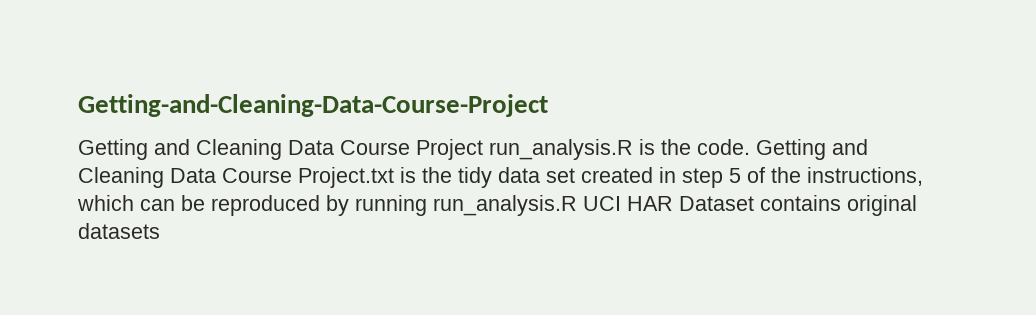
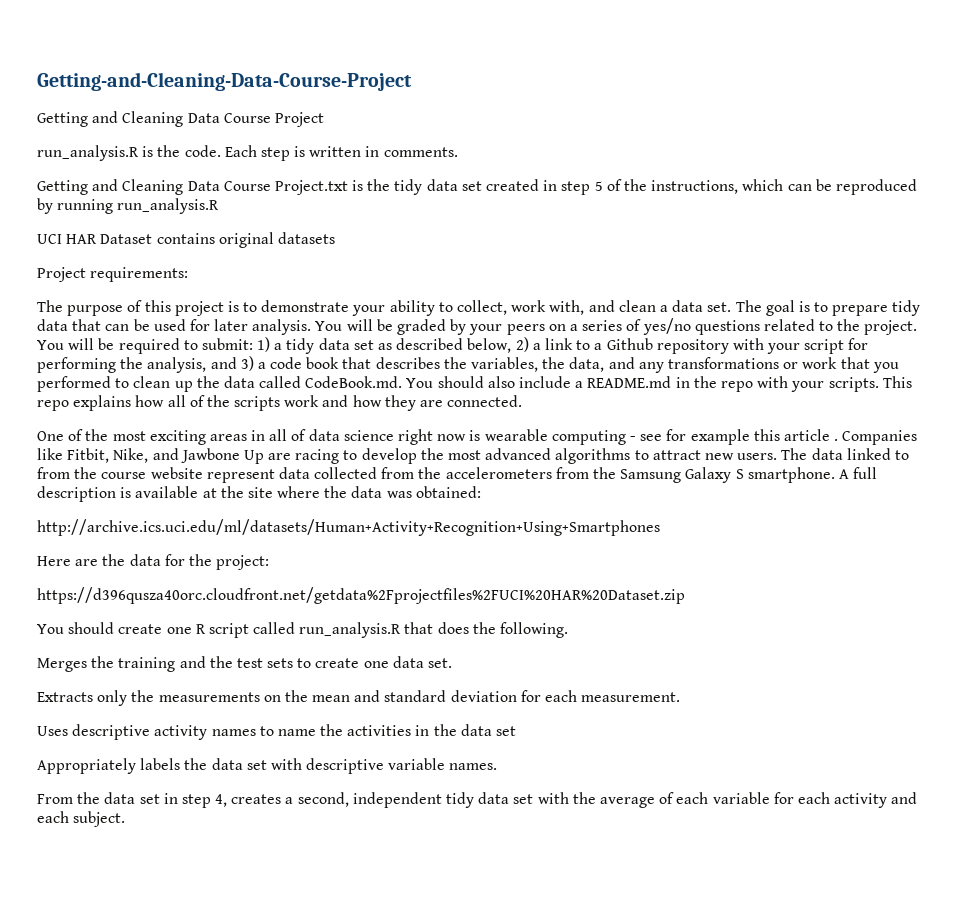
- Getting and Cleaning Data Course Project run_analysis.R is the code. Getting and Cleaning Data Course Project.txt is the tidy data set created in step 5 of the instructions, which can be reproduced by running run_analysis.R UCI HAR Dataset contains original datasets
+ Getting and Cleaning Data Course Project
+ run_analysis.R is the code. Each step is written in comments.
+ Getting and Cleaning Data Course Project.txt is the tidy data set created in step 5 of the instructions, which can be reproduced by running run_analysis.R
+ UCI HAR Dataset contains original datasets
+ Project requirements:
+ The purpose of this project is to demonstrate your ability to collect, work with, and clean a data set. The goal is to prepare tidy data that can be used for later analysis. You will be graded by your peers on a series of yes/no questions related to the project. You will be required to submit: 1) a tidy data set as described below, 2) a link to a Github repository with your script for performing the analysis, and 3) a code book that describes the variables, the data, and any transformations or work that you performed to clean up the data called CodeBook.md. You should also include a README.md in the repo with your scripts. This repo explains how all of the scripts work and how they are connected.
+ One of the most exciting areas in all of data science right now is wearable computing - see for example this article . Companies like Fitbit, Nike, and Jawbone Up are racing to develop the most advanced algorithms to attract new users. The data linked to from the course website represent data collected from the accelerometers from the Samsung Galaxy S smartphone. A full description is available at the site where the data was obtained:
+ http://archive.ics.uci.edu/ml/datasets/Human+Activity+Recognition+Using+Smartphones
+ Here are the data for the project:
+ https://d396qusza40orc.cloudfront.net/getdata%2Fprojectfiles%2FUCI%20HAR%20Dataset.zip
+ You should create one R script called run_analysis.R that does the following.
+ Merges the training and the test sets to create one data set.
+ Extracts only the measurements on the mean and standard deviation for each measurement.
+ Uses descriptive activity names to name the activities in the data set
+ Appropriately labels the data set with descriptive variable names.
+ From the data set in step 4, creates a second, independent tidy data set with the average of each variable for each activity and each subject.

